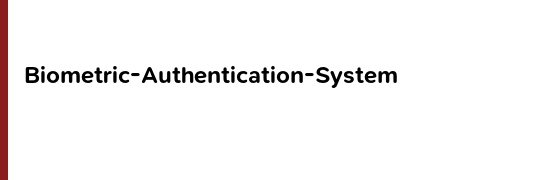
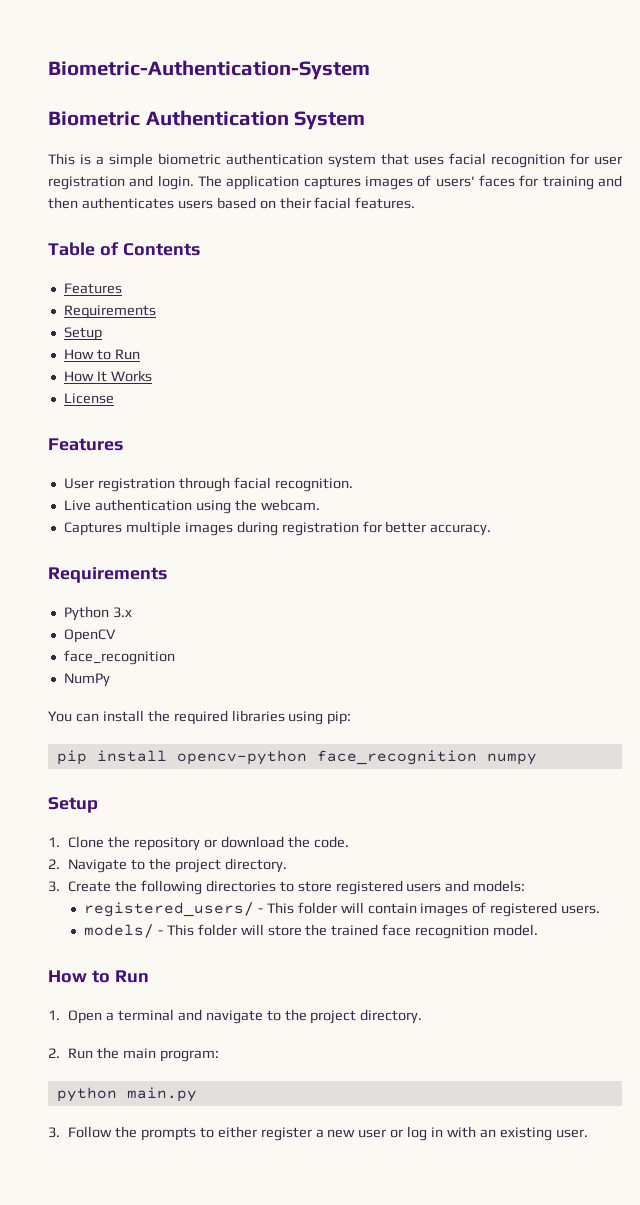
+ Biometric Authentication System
+ This is a simple biometric authentication system that uses facial recognition for user registration and login. The application captures images of users' faces for training and then authenticates users based on their facial features.
+ Table of Contents
+ Features
+ Requirements
+ Setup
+ How to Run
+ How It Works
+ License
+ Features
+ User registration through facial recognition.
+ Live authentication using the webcam.
+ Captures multiple images during registration for better accuracy.
+ Requirements
+ Python 3.x
+ OpenCV
+ face_recognition
+ NumPy
+ You can install the required libraries using pip:
+ pip install opencv-python face_recognition numpy
+ Setup
+ 1. Clone the repository or download the code.
+ 2. Navigate to the project directory.
+ 3. Create the following directories to store registered users and models:
+ registered_users/ - This folder will contain images of registered users.
+ models/ - This folder will store the trained face recognition model.
+ How to Run
+ 1. Open a terminal and navigate to the project directory.
+ 2. Run the main program:
+ python main.py
+ 3. Follow the prompts to either register a new user or log in with an existing user.

